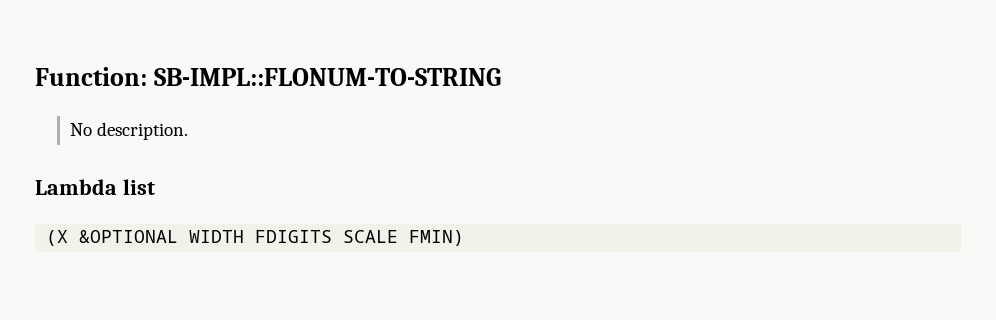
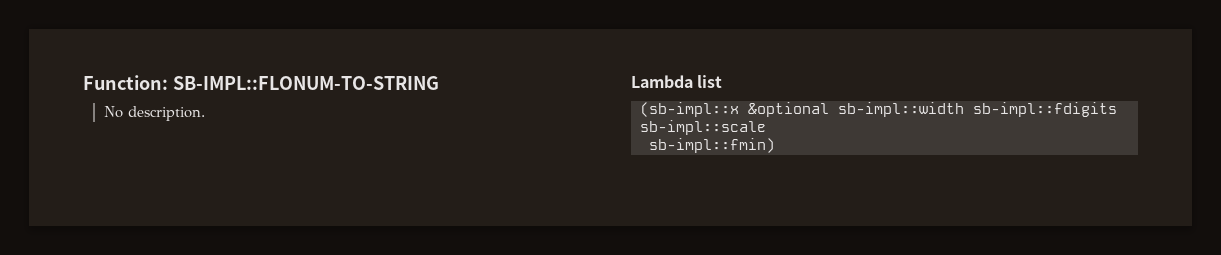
- (X &OPTIONAL WIDTH FDIGITS SCALE FMIN)
+ (sb-impl::x &optional sb-impl::width sb-impl::fdigits sb-impl::scale
+ sb-impl::fmin)

